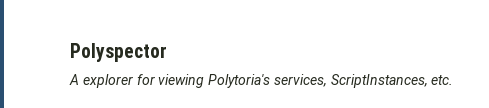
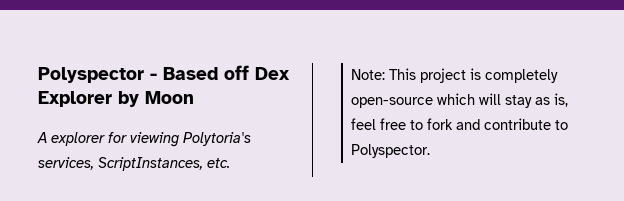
- Polyspector
+ Polyspector - Based off Dex Explorer by Moon
+ Note: This project is completely open-source which will stay as is, feel free to fork and contribute to Polyspector.

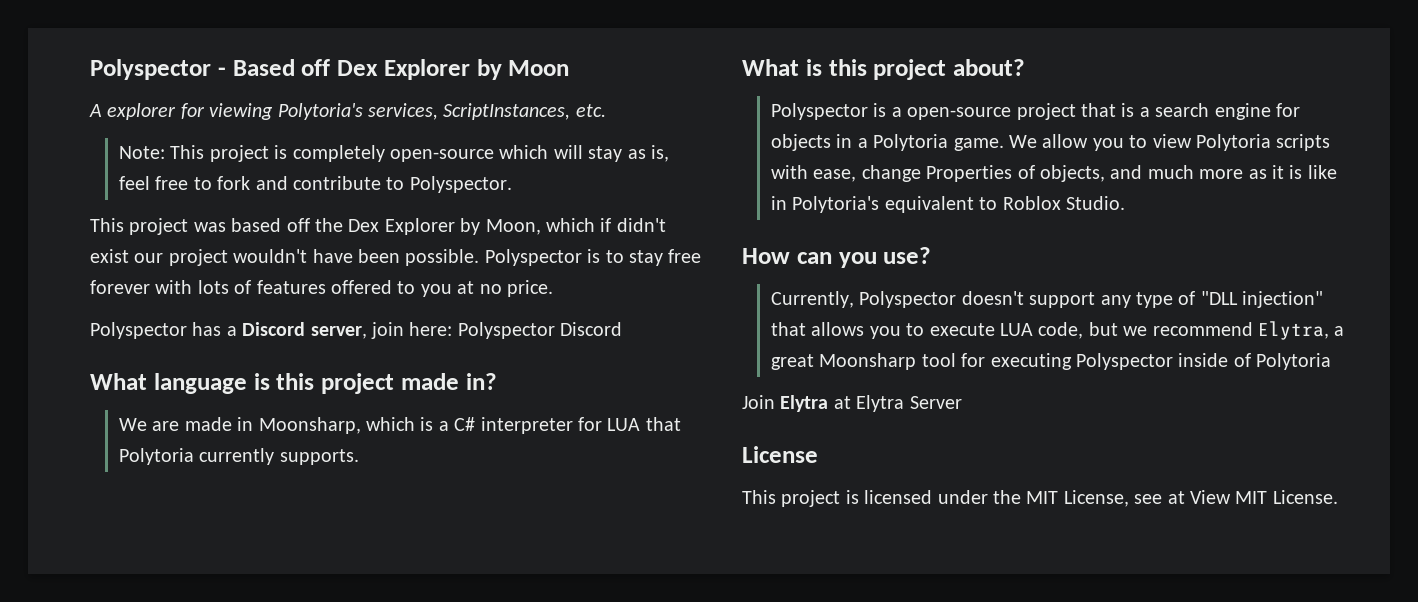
+ This project was based off the Dex Explorer by Moon, which if didn't exist our project wouldn't have been possible. Polyspector is to stay free forever with lots of features offered to you at no price.
+ Polyspector has a Discord server, join here: Polyspector Discord
+ What language is this project made in?
+ We are made in Moonsharp, which is a C# interpreter for LUA that Polytoria currently supports.
+ What is this project about?
+ Polyspector is a open-source project that is a search engine for objects in a Polytoria game. We allow you to view Polytoria scripts with ease, change Properties of objects, and much more as it is like in Polytoria's equivalent to Roblox Studio.
+ How can you use?
+ Currently, Polyspector doesn't support any type of "DLL injection" that allows you to execute LUA code, but we recommend Elytra, a great Moonsharp tool for executing Polyspector inside of Polytoria
+ Join Elytra at Elytra Server
+ License
+ This project is licensed under the MIT License, see at View MIT License.

